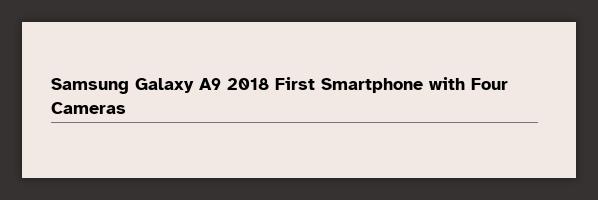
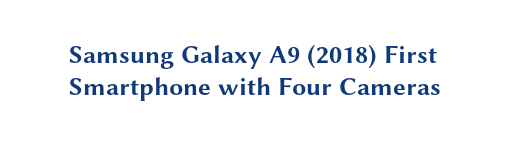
- Samsung Galaxy A9 2018 First Smartphone with Four Cameras
+ Samsung Galaxy A9 (2018) First Smartphone with Four Cameras

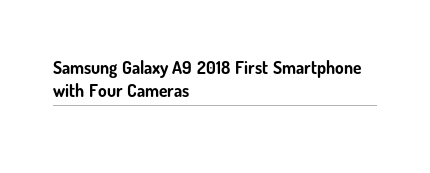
- Samsung Galaxy A9 (2018) First Smartphone with Four Cameras
+ Samsung Galaxy A9 2018 First Smartphone with Four Cameras

